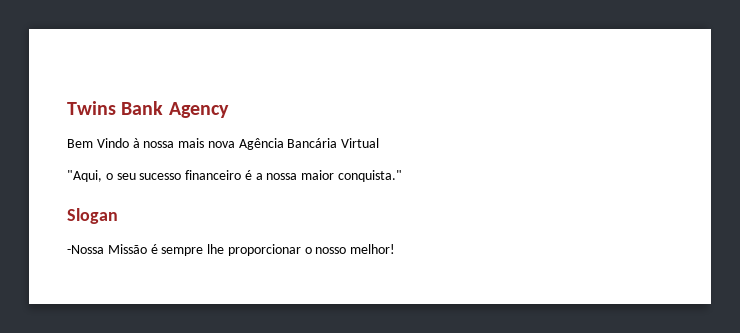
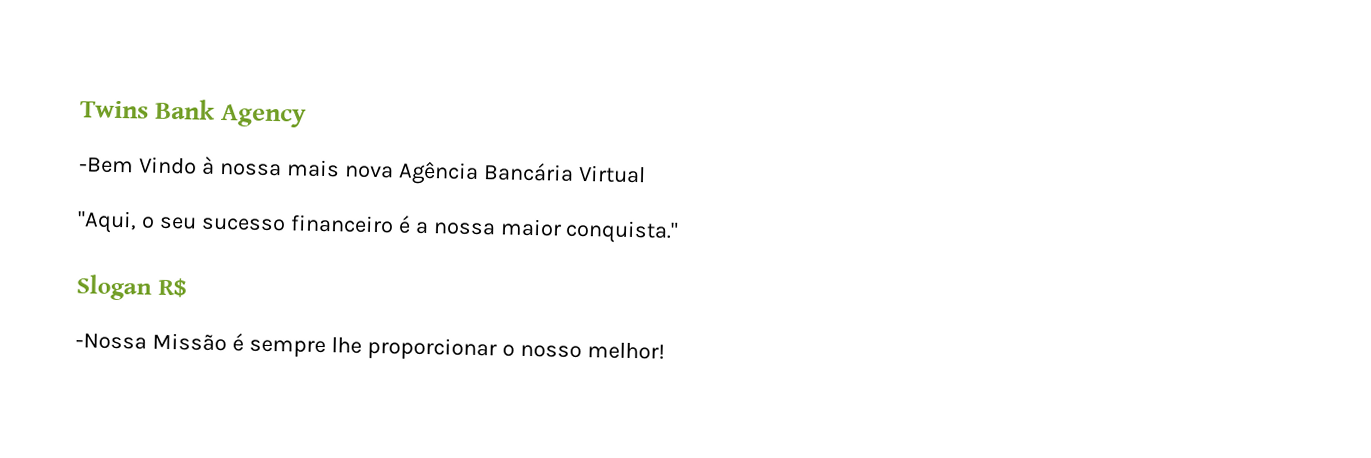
- Bem Vindo à nossa mais nova Agência Bancária Virtual
+ -Bem Vindo à nossa mais nova Agência Bancária Virtual
- Slogan
+ Slogan R$

